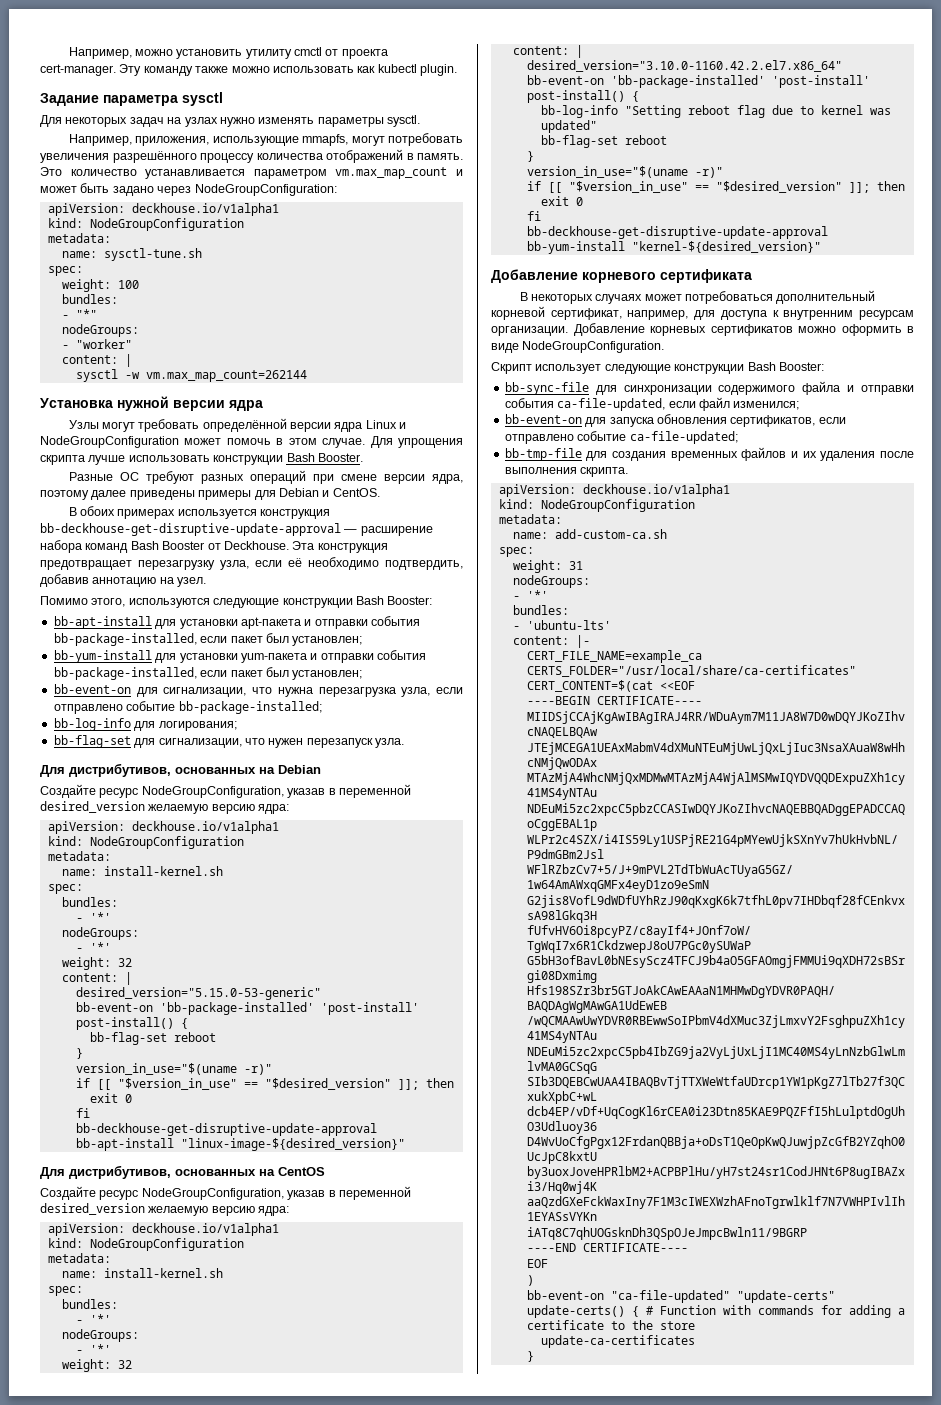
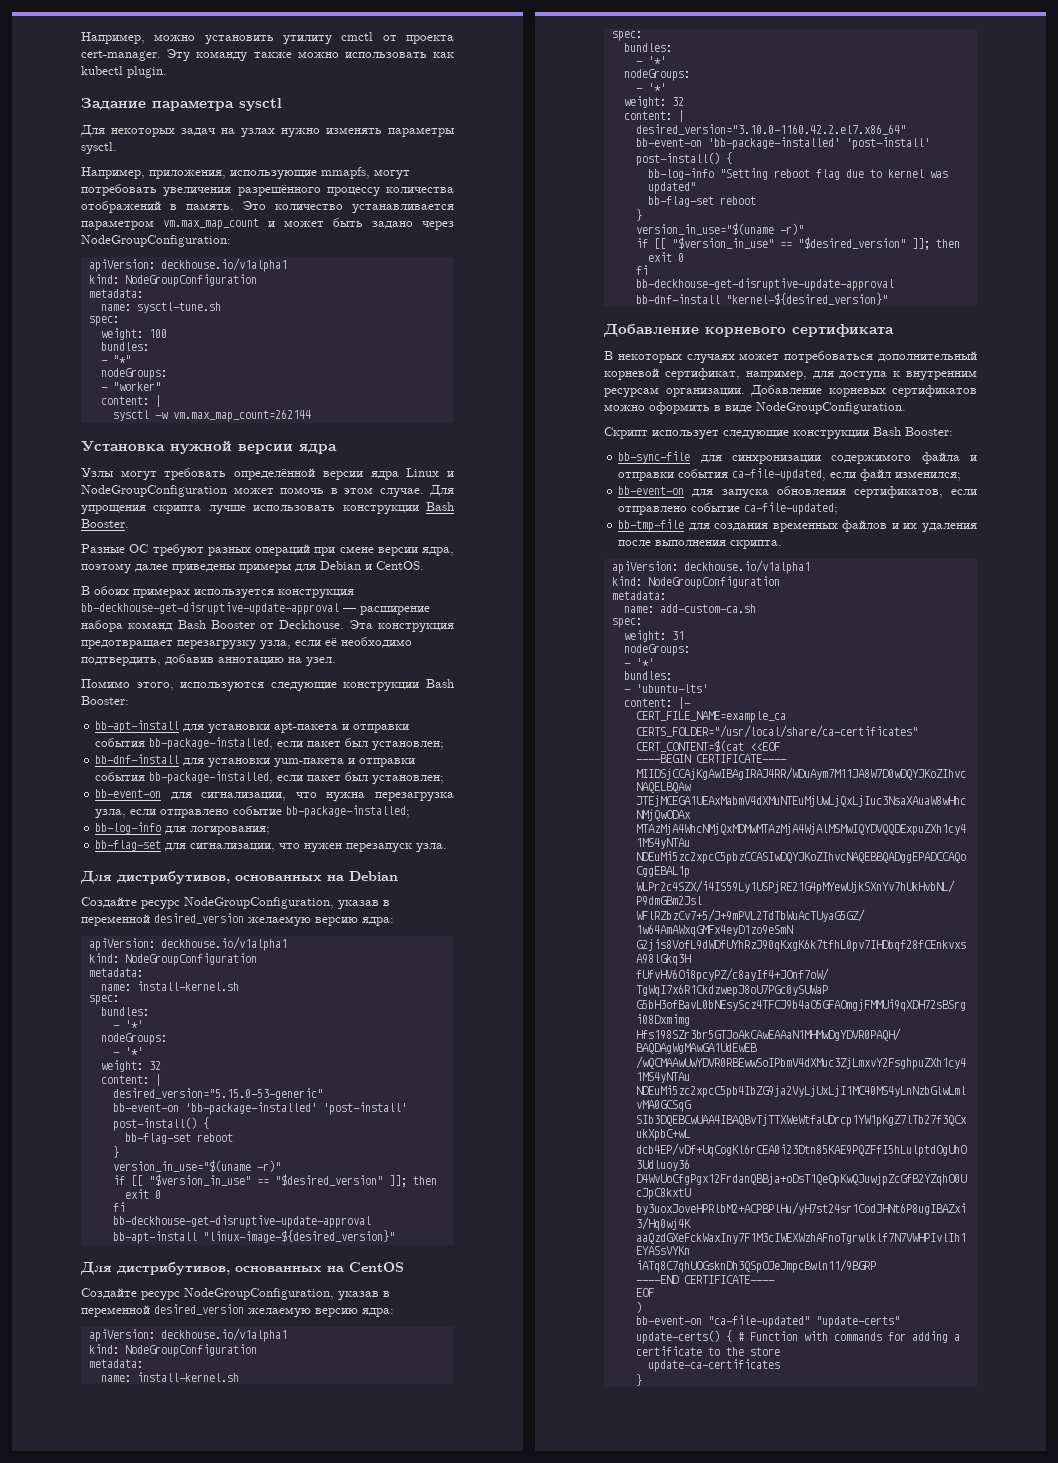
- bb-yum-install для установки yum-пакета и отправки события bb-package-installed, если пакет был установлен;
+ bb-dnf-install для установки yum-пакета и отправки события bb-package-installed, если пакет был установлен;
- bb-yum-install "kernel-${desired_version}"
+ bb-dnf-install "kernel-${desired_version}"

